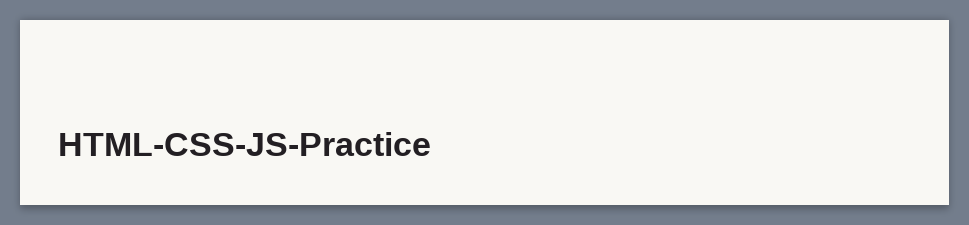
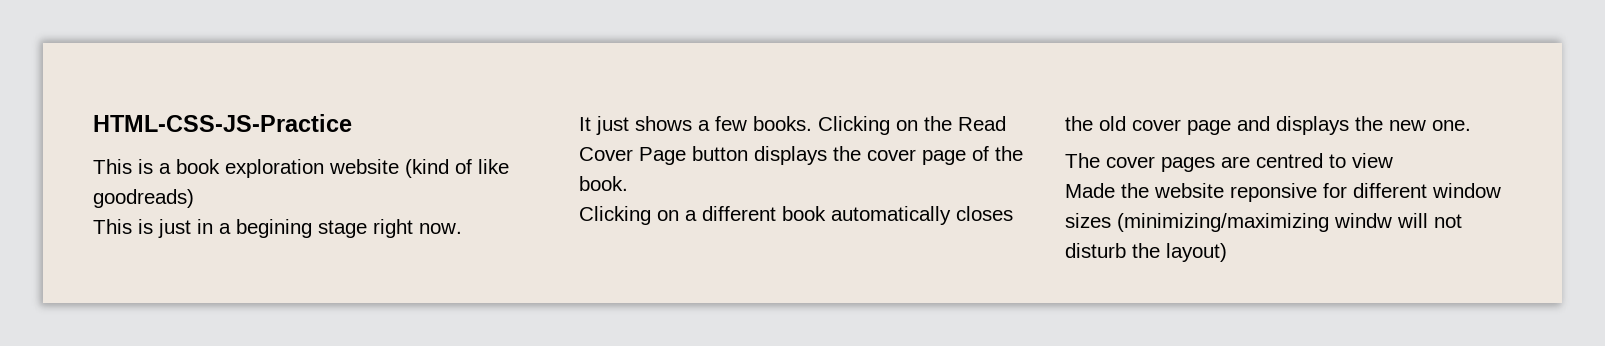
+ This is a book exploration website (kind of like goodreads)
+ This is just in a begining stage right now.
+ It just shows a few books. Clicking on the Read Cover Page button displays the cover page of the book.
+ Clicking on a different book automatically closes the old cover page and displays the new one.
+ The cover pages are centred to view
+ Made the website reponsive for different window sizes (minimizing/maximizing windw will not disturb the layout)

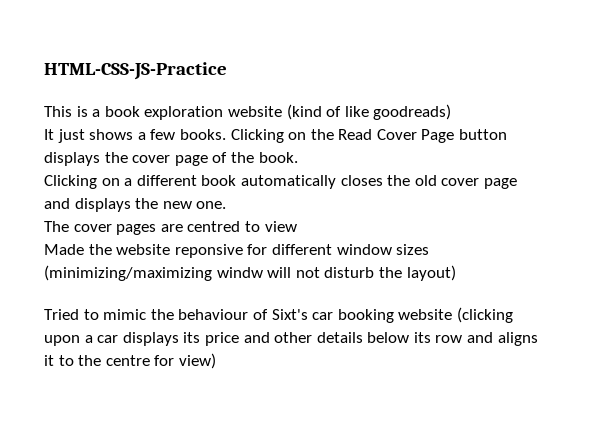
- This is just in a begining stage right now.
+ Tried to mimic the behaviour of Sixt's car booking website (clicking upon a car displays its price and other details below its row and aligns it to the centre for view)

